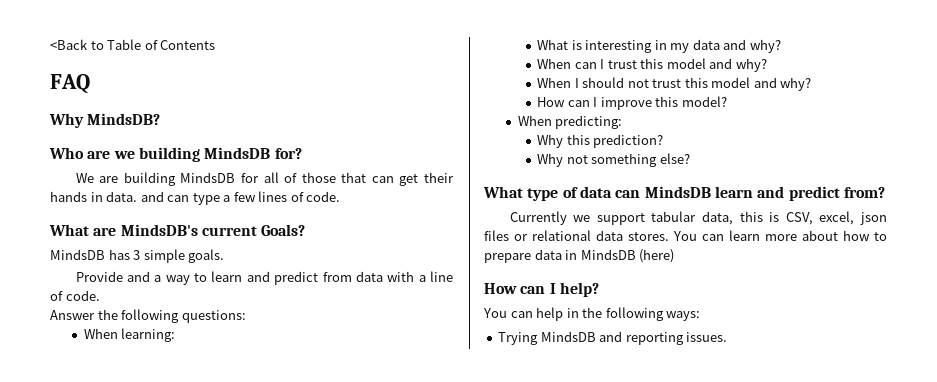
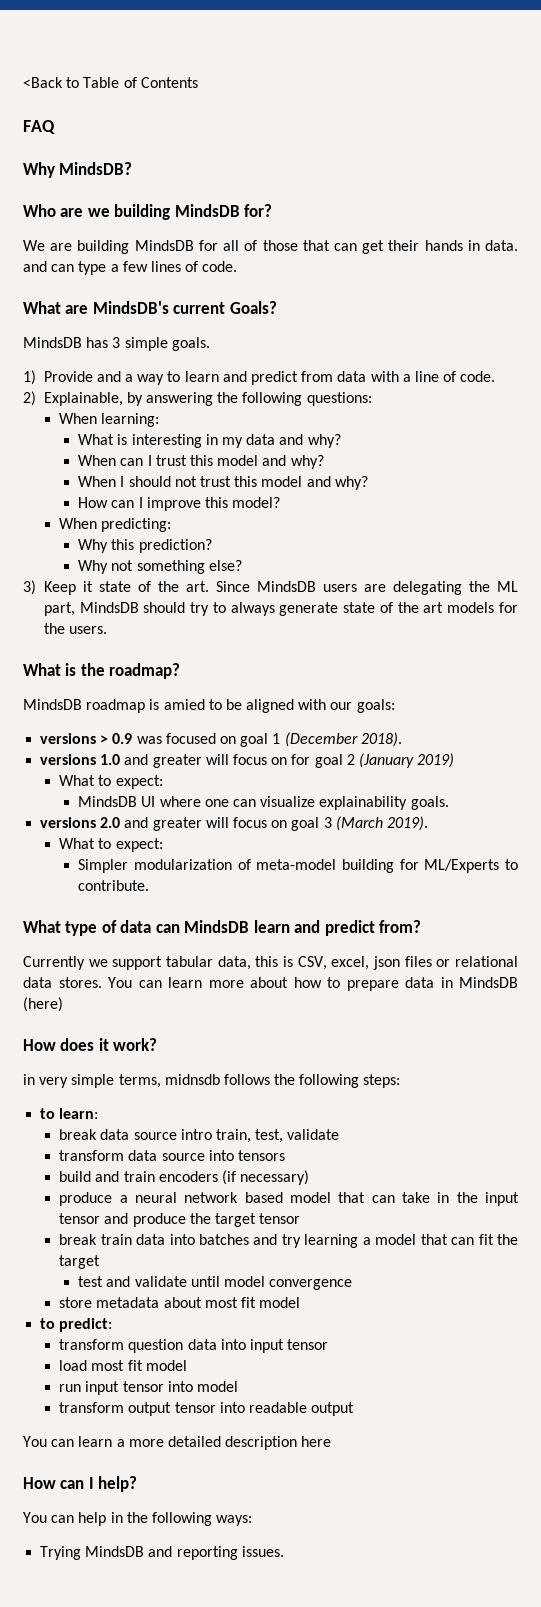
- Provide and a way to learn and predict from data with a line of code.
+ 1) Provide and a way to learn and predict from data with a line of code.
- Answer the following questions:
+ 2) Explainable, by answering the following questions:
+ 3) Keep it state of the art. Since MindsDB users are delegating the ML part, MindsDB should try to always generate state of the art models for the users.
+ What is the roadmap?
+ MindsDB roadmap is amied to be aligned with our goals:
+ versions > 0.9 was focused on goal 1 (December 2018).
+ versions 1.0 and greater will focus on for goal 2 (January 2019)
+ What to expect:
+ MindsDB UI where one can visualize explainability goals.
+ versions 2.0 and greater will focus on goal 3 (March 2019).
+ What to expect:
+ Simpler modularization of meta-model building for ML/Experts to contribute.
+ How does it work?
+ in very simple terms, midnsdb follows the following steps:
+ to learn:
+ break data source intro train, test, validate
+ transform data source into tensors
+ build and train encoders (if necessary)
+ produce a neural network based model that can take in the input tensor and produce the target tensor
+ break train data into batches and try learning a model that can fit the target
+ test and validate until model convergence
+ store metadata about most fit model
+ to predict:
+ transform question data into input tensor
+ load most fit model
+ run input tensor into model
+ transform output tensor into readable output
+ You can learn a more detailed description here

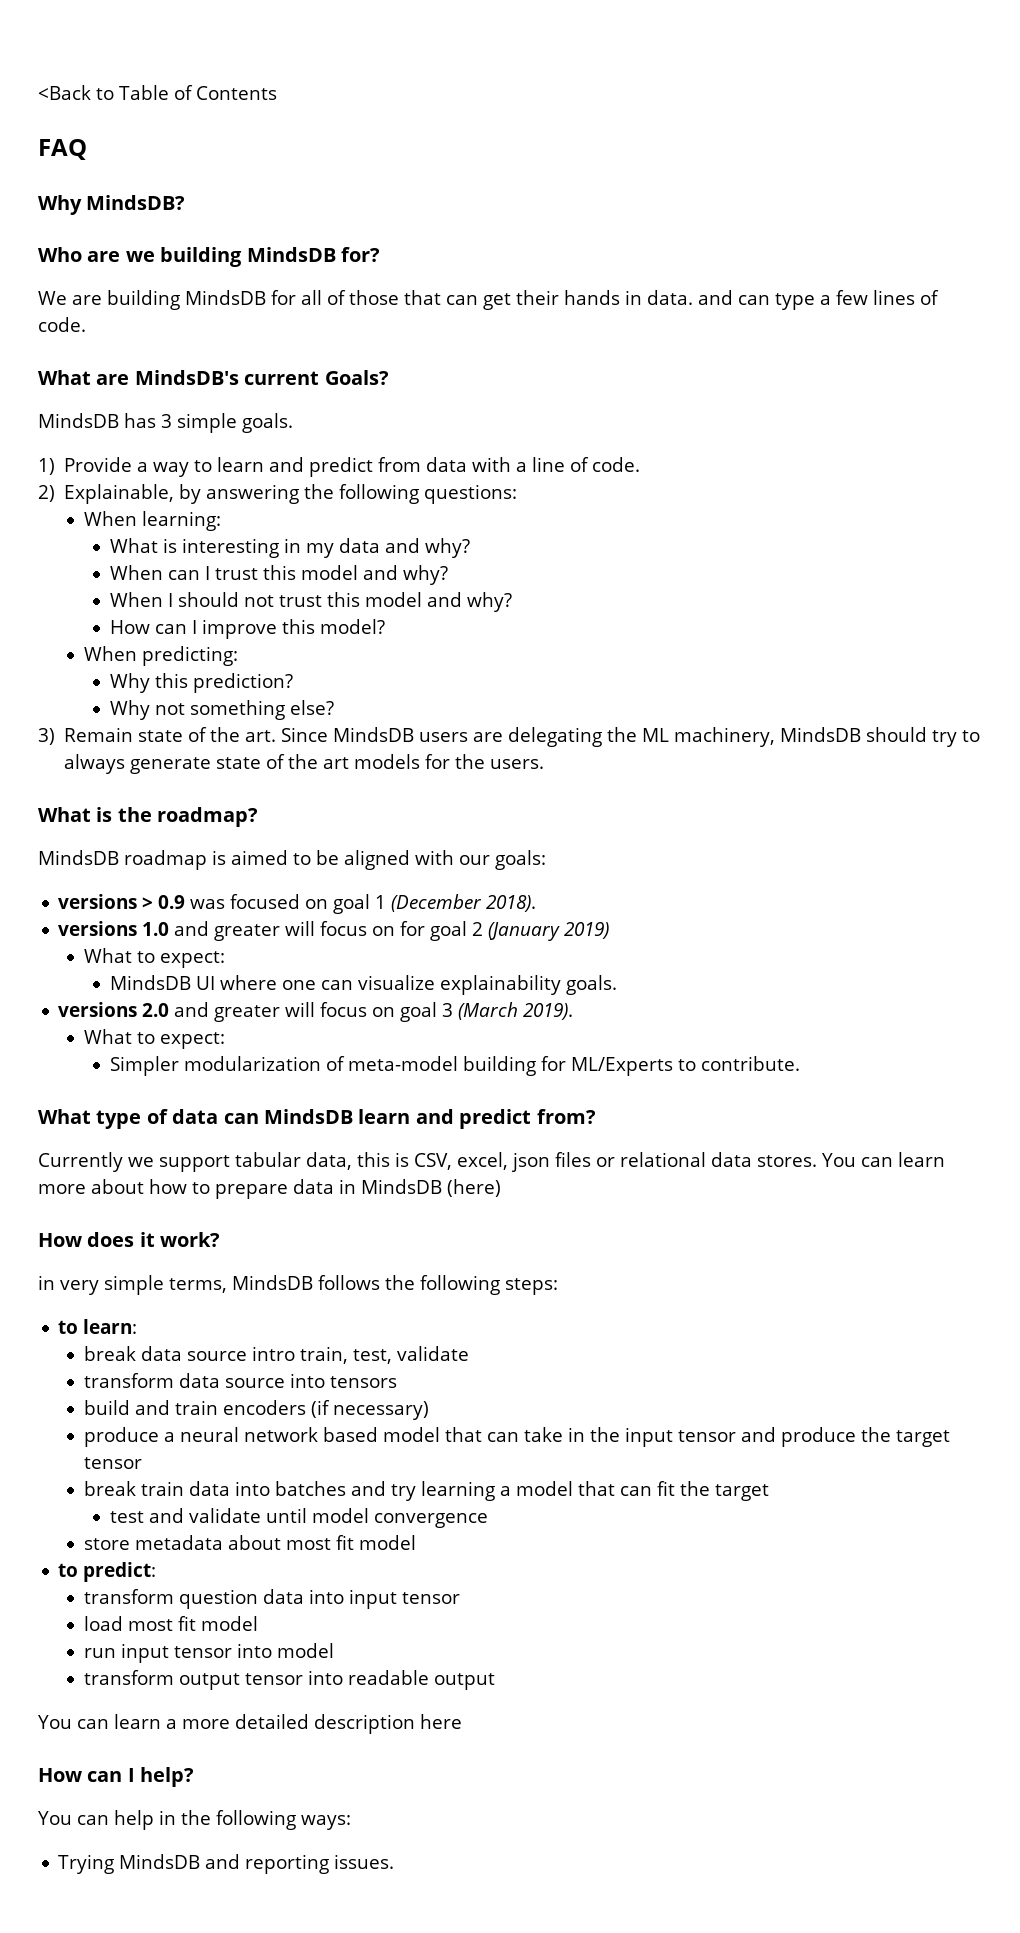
- 1) Provide and a way to learn and predict from data with a line of code.
+ 1) Provide a way to learn and predict from data with a line of code.
- 3) Keep it state of the art. Since MindsDB users are delegating the ML part, MindsDB should try to always generate state of the art models for the users.
+ 3) Remain state of the art. Since MindsDB users are delegating the ML machinery, MindsDB should try to always generate state of the art models for the users.
- MindsDB roadmap is amied to be aligned with our goals:
+ MindsDB roadmap is aimed to be aligned with our goals:
- in very simple terms, midnsdb follows the following steps:
+ in very simple terms, MindsDB follows the following steps:

